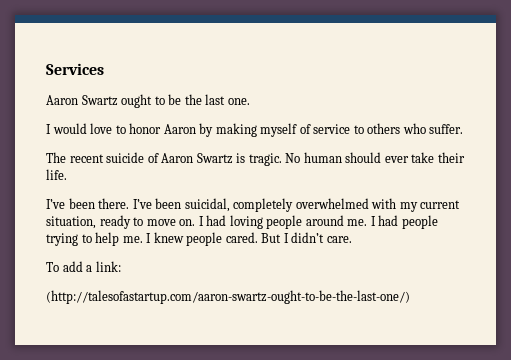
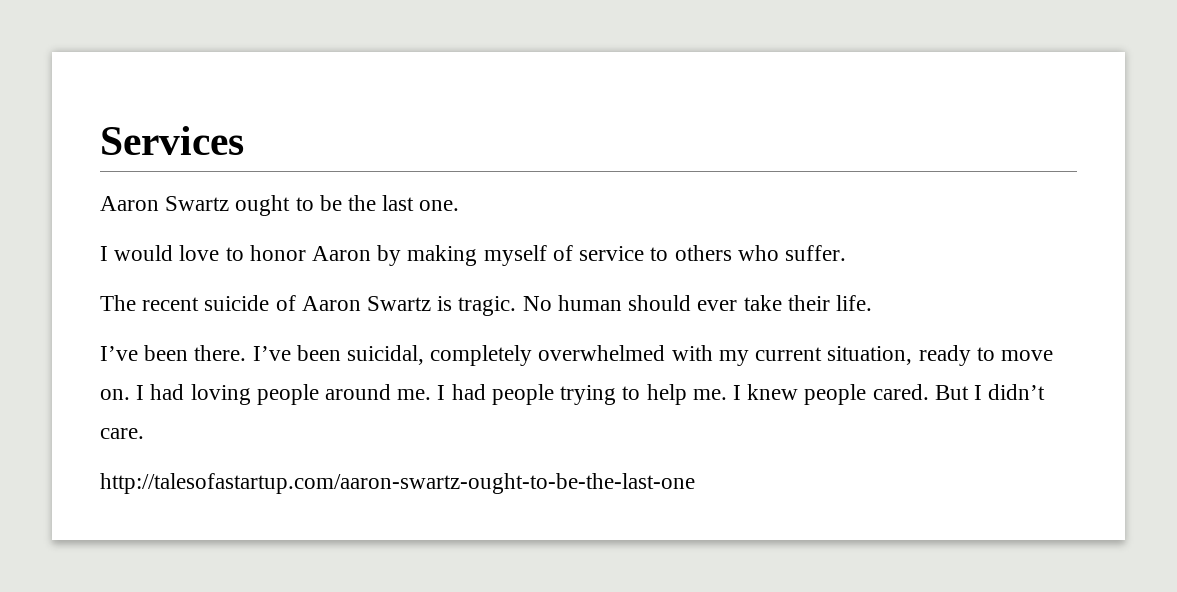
- To add a link:
- (http://talesofastartup.com/aaron-swartz-ought-to-be-the-last-one/)
+ http://talesofastartup.com/aaron-swartz-ought-to-be-the-last-one

